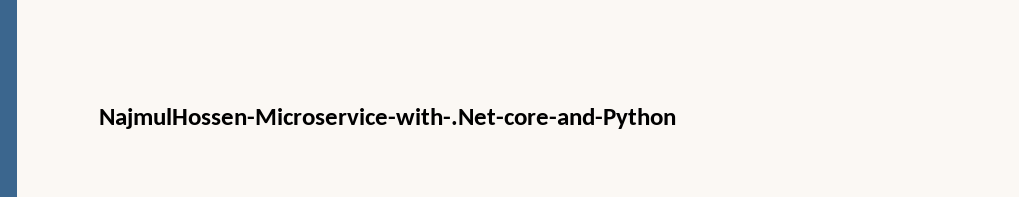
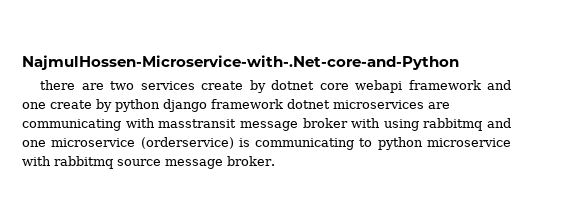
+ there are two services create by dotnet core webapi framework and one create by python django framework dotnet microservices are communicating with masstransit message broker with using rabbitmq and one microservice (orderservice) is communicating to python microservice with rabbitmq source message broker.

